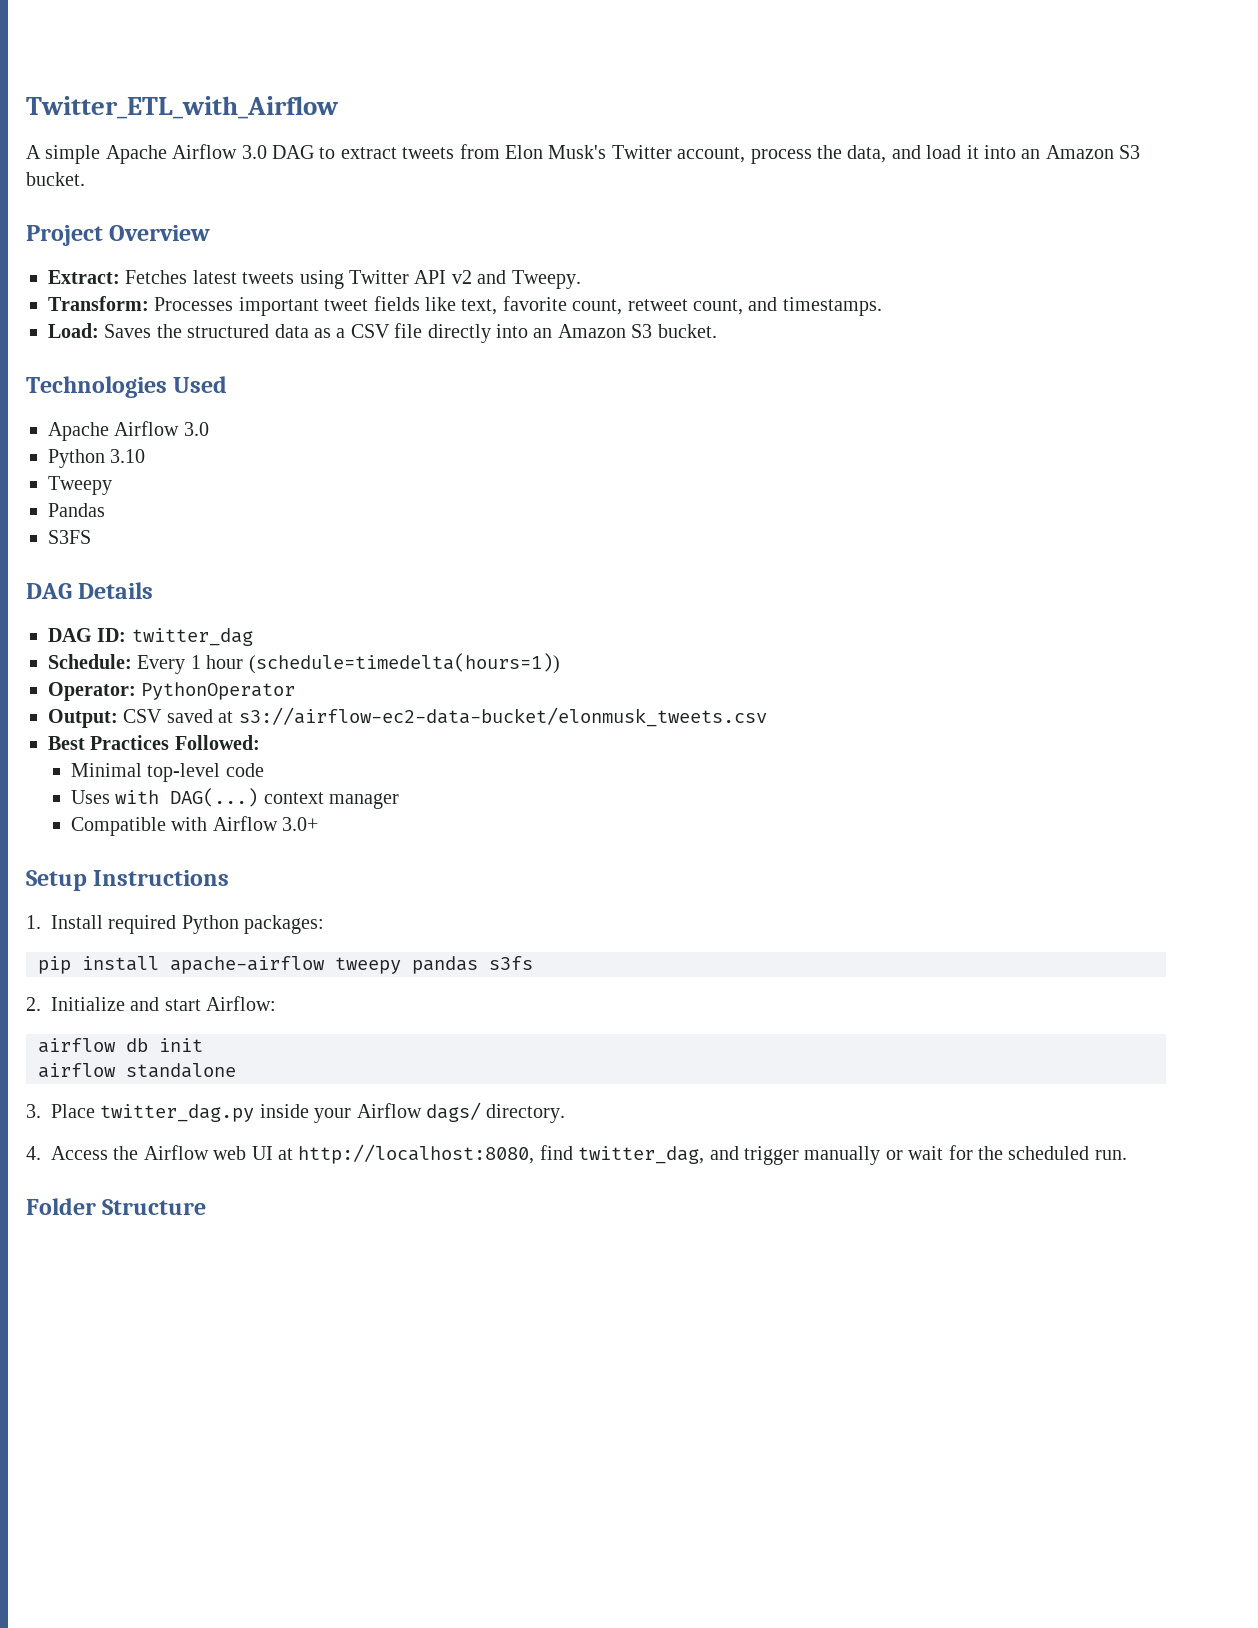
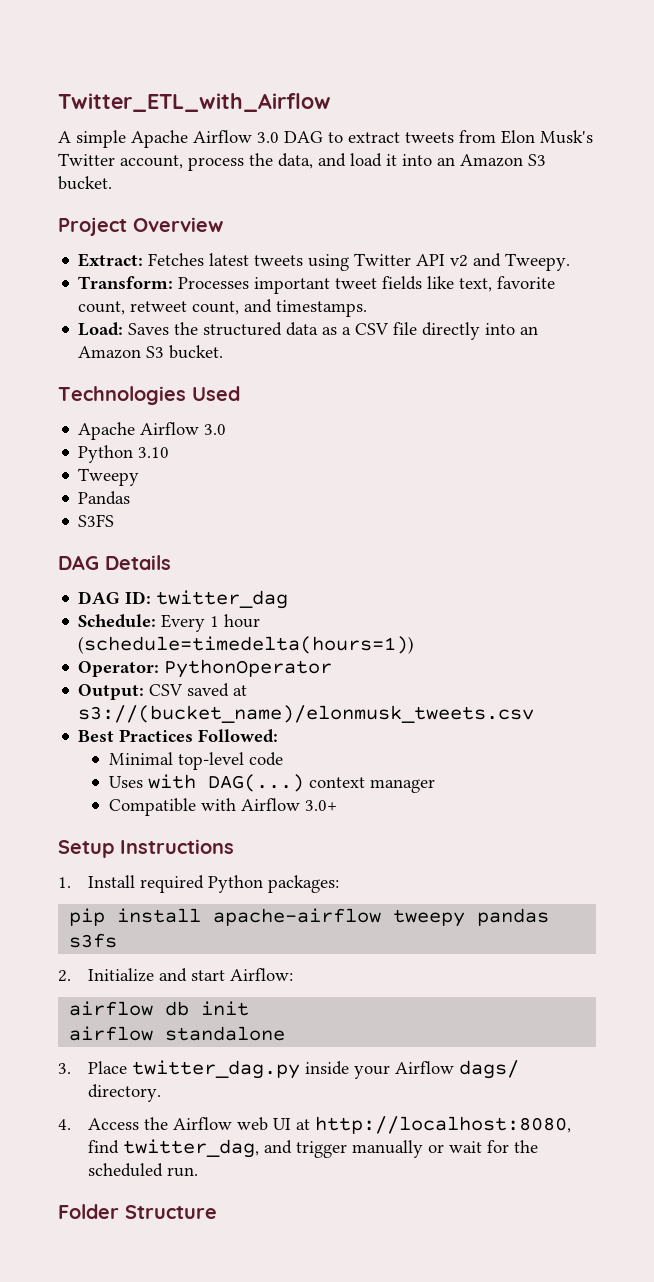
- Output: CSV saved at s3://airflow-ec2-data-bucket/elonmusk_tweets.csv
+ Output: CSV saved at s3://(bucket_name)/elonmusk_tweets.csv

